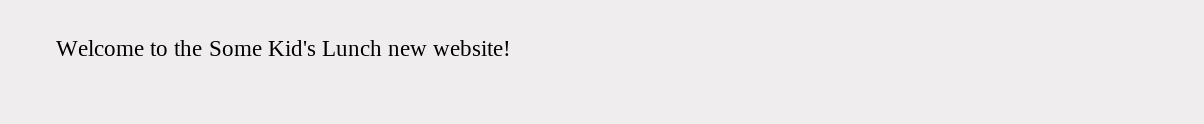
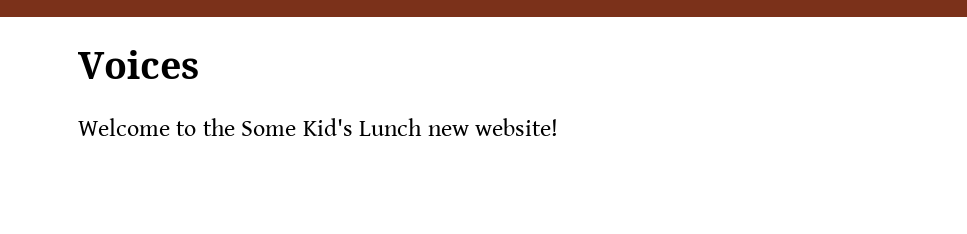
+ Voices

